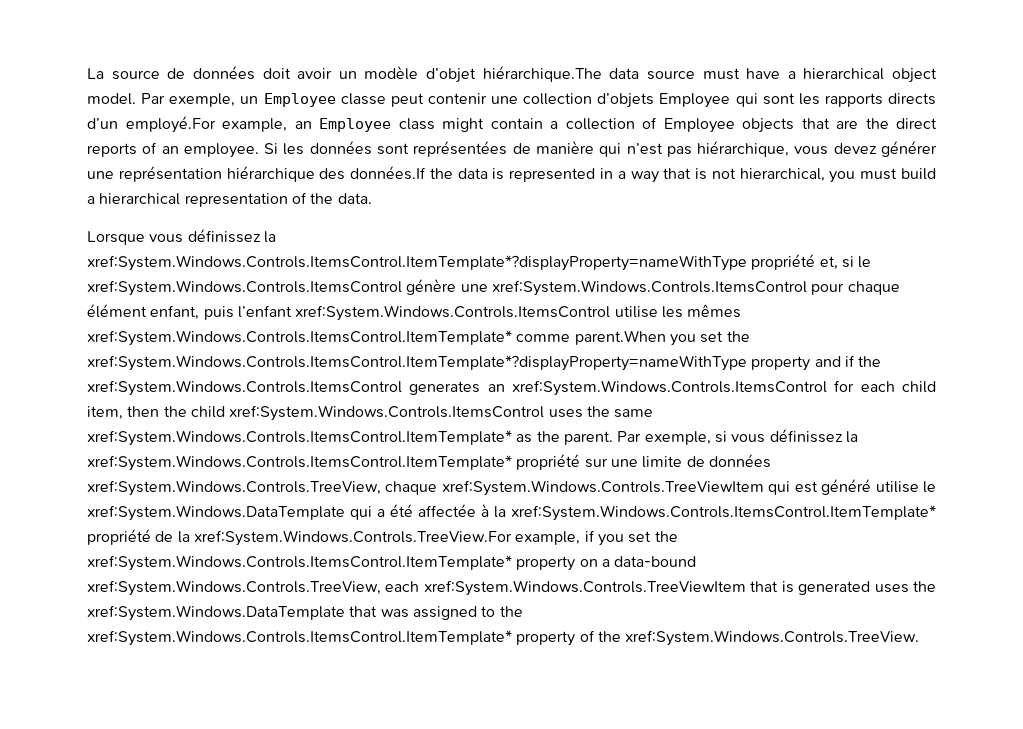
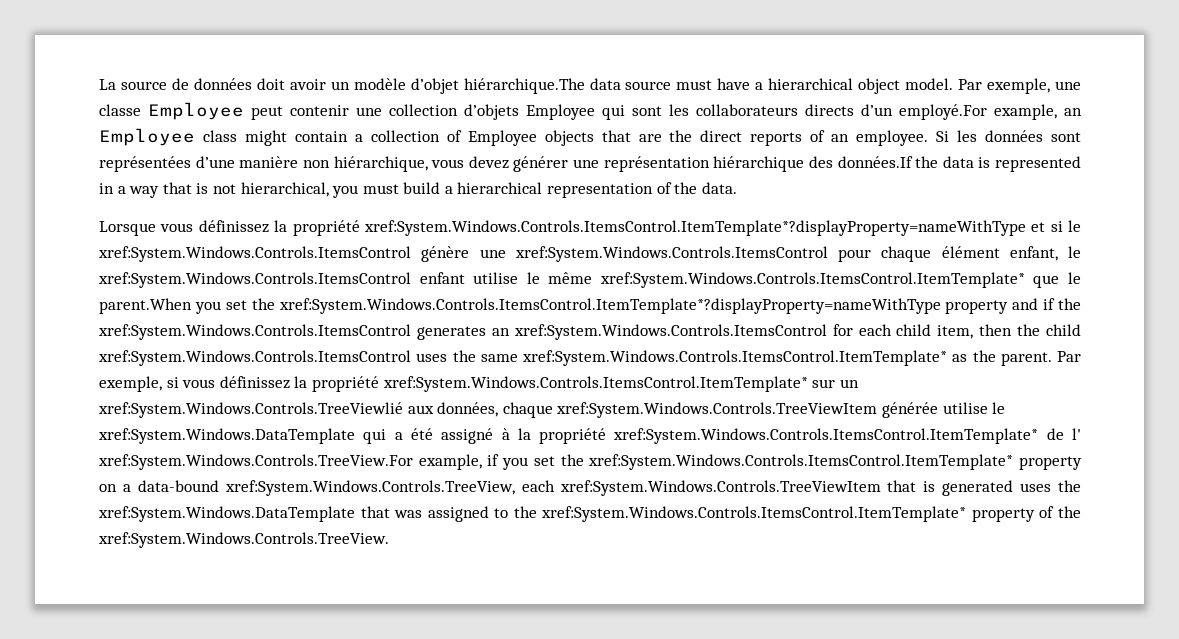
- Par exemple, un Employee classe peut contenir une collection d’objets Employee qui sont les rapports directs d’un employé.For example, an Employee class might contain a collection of Employee objects that are the direct reports of an employee.
+ Par exemple, une classe Employee peut contenir une collection d’objets Employee qui sont les collaborateurs directs d’un employé.For example, an Employee class might contain a collection of Employee objects that are the direct reports of an employee.
- Si les données sont représentées de manière qui n’est pas hiérarchique, vous devez générer une représentation hiérarchique des données.If the data is represented in a way that is not hierarchical, you must build a hierarchical representation of the data.
+ Si les données sont représentées d’une manière non hiérarchique, vous devez générer une représentation hiérarchique des données.If the data is represented in a way that is not hierarchical, you must build a hierarchical representation of the data.
- Lorsque vous définissez la xref:System.Windows.Controls.ItemsControl.ItemTemplate*?displayProperty=nameWithType propriété et, si le xref:System.Windows.Controls.ItemsControl génère une xref:System.Windows.Controls.ItemsControl pour chaque élément enfant, puis l’enfant xref:System.Windows.Controls.ItemsControl utilise les mêmes xref:System.Windows.Controls.ItemsControl.ItemTemplate* comme parent.When you set the xref:System.Windows.Controls.ItemsControl.ItemTemplate*?displayProperty=nameWithType property and if the xref:System.Windows.Controls.ItemsControl generates an xref:System.Windows.Controls.ItemsControl for each child item, then the child xref:System.Windows.Controls.ItemsControl uses the same xref:System.Windows.Controls.ItemsControl.ItemTemplate* as the parent.
+ Lorsque vous définissez la propriété xref:System.Windows.Controls.ItemsControl.ItemTemplate*?displayProperty=nameWithType et si le xref:System.Windows.Controls.ItemsControl génère une xref:System.Windows.Controls.ItemsControl pour chaque élément enfant, le xref:System.Windows.Controls.ItemsControl enfant utilise le même xref:System.Windows.Controls.ItemsControl.ItemTemplate* que le parent.When you set the xref:System.Windows.Controls.ItemsControl.ItemTemplate*?displayProperty=nameWithType property and if the xref:System.Windows.Controls.ItemsControl generates an xref:System.Windows.Controls.ItemsControl for each child item, then the child xref:System.Windows.Controls.ItemsControl uses the same xref:System.Windows.Controls.ItemsControl.ItemTemplate* as the parent.
- Par exemple, si vous définissez la xref:System.Windows.Controls.ItemsControl.ItemTemplate* propriété sur une limite de données xref:System.Windows.Controls.TreeView, chaque xref:System.Windows.Controls.TreeViewItem qui est généré utilise le xref:System.Windows.DataTemplate qui a été affectée à la xref:System.Windows.Controls.ItemsControl.ItemTemplate* propriété de la xref:System.Windows.Controls.TreeView.For example, if you set the xref:System.Windows.Controls.ItemsControl.ItemTemplate* property on a data-bound xref:System.Windows.Controls.TreeView, each xref:System.Windows.Controls.TreeViewItem that is generated uses the xref:System.Windows.DataTemplate that was assigned to the xref:System.Windows.Controls.ItemsControl.ItemTemplate* property of the xref:System.Windows.Controls.TreeView.
+ Par exemple, si vous définissez la propriété xref:System.Windows.Controls.ItemsControl.ItemTemplate* sur un xref:System.Windows.Controls.TreeViewlié aux données, chaque xref:System.Windows.Controls.TreeViewItem générée utilise le xref:System.Windows.DataTemplate qui a été assigné à la propriété xref:System.Windows.Controls.ItemsControl.ItemTemplate* de l' xref:System.Windows.Controls.TreeView.For example, if you set the xref:System.Windows.Controls.ItemsControl.ItemTemplate* property on a data-bound xref:System.Windows.Controls.TreeView, each xref:System.Windows.Controls.TreeViewItem that is generated uses the xref:System.Windows.DataTemplate that was assigned to the xref:System.Windows.Controls.ItemsControl.ItemTemplate* property of the xref:System.Windows.Controls.TreeView.

